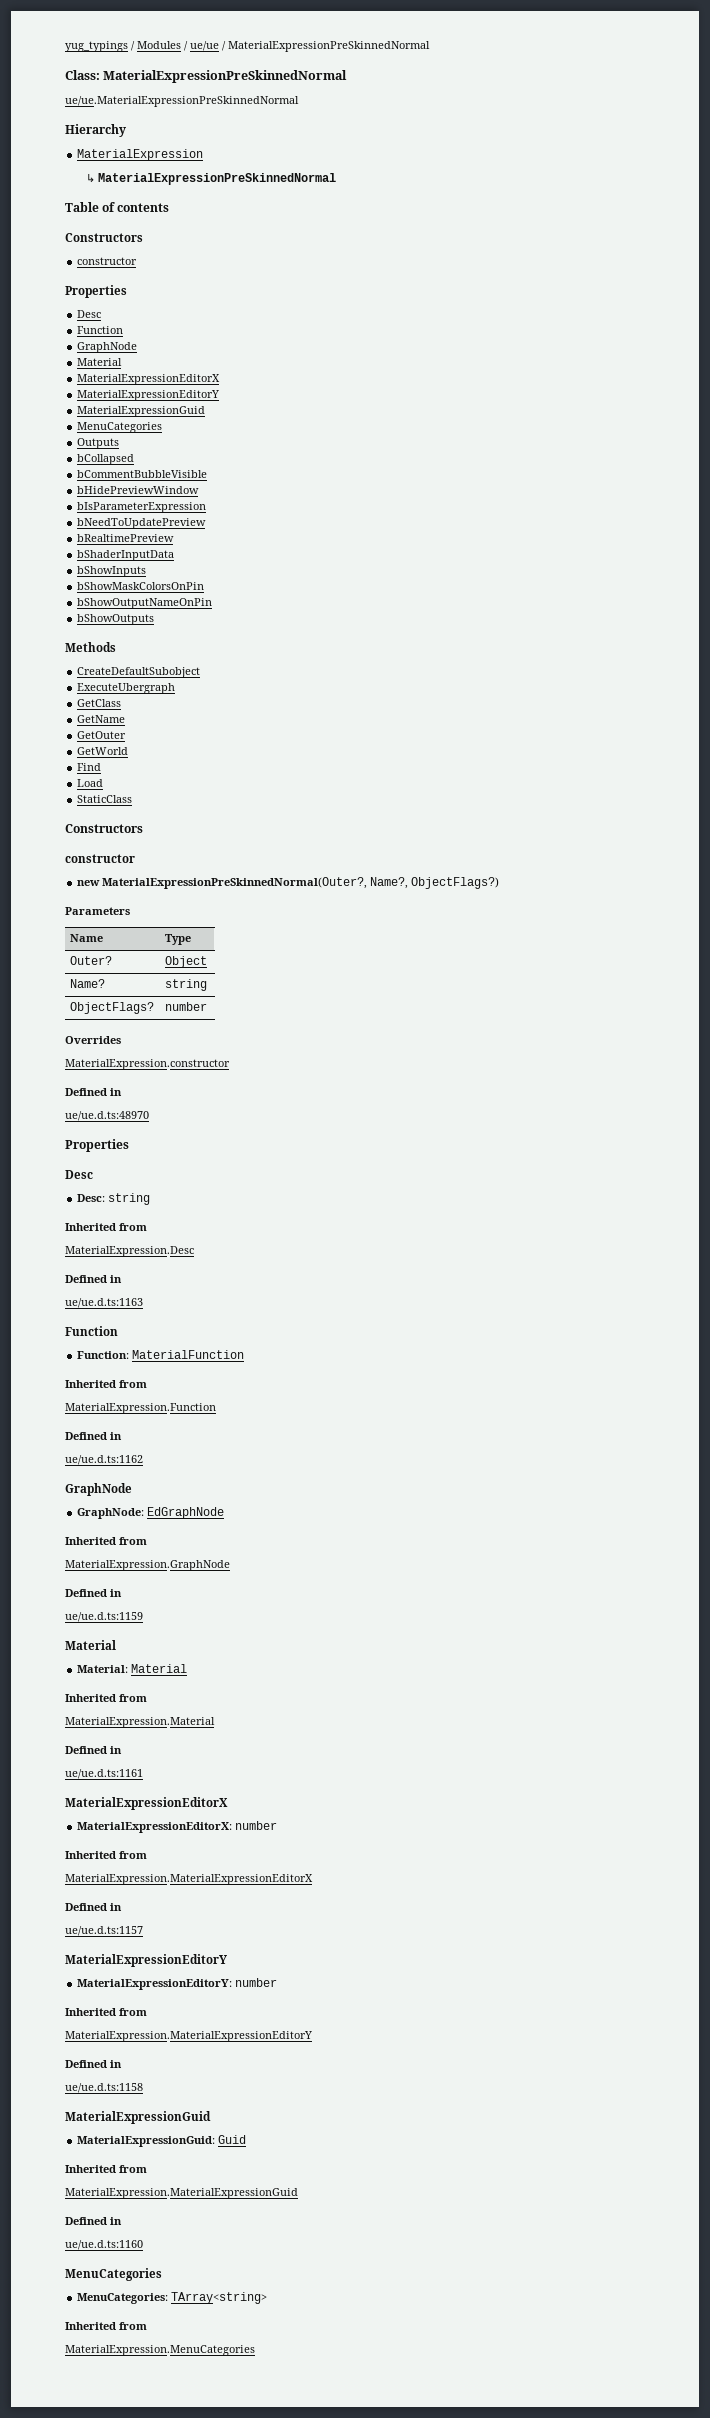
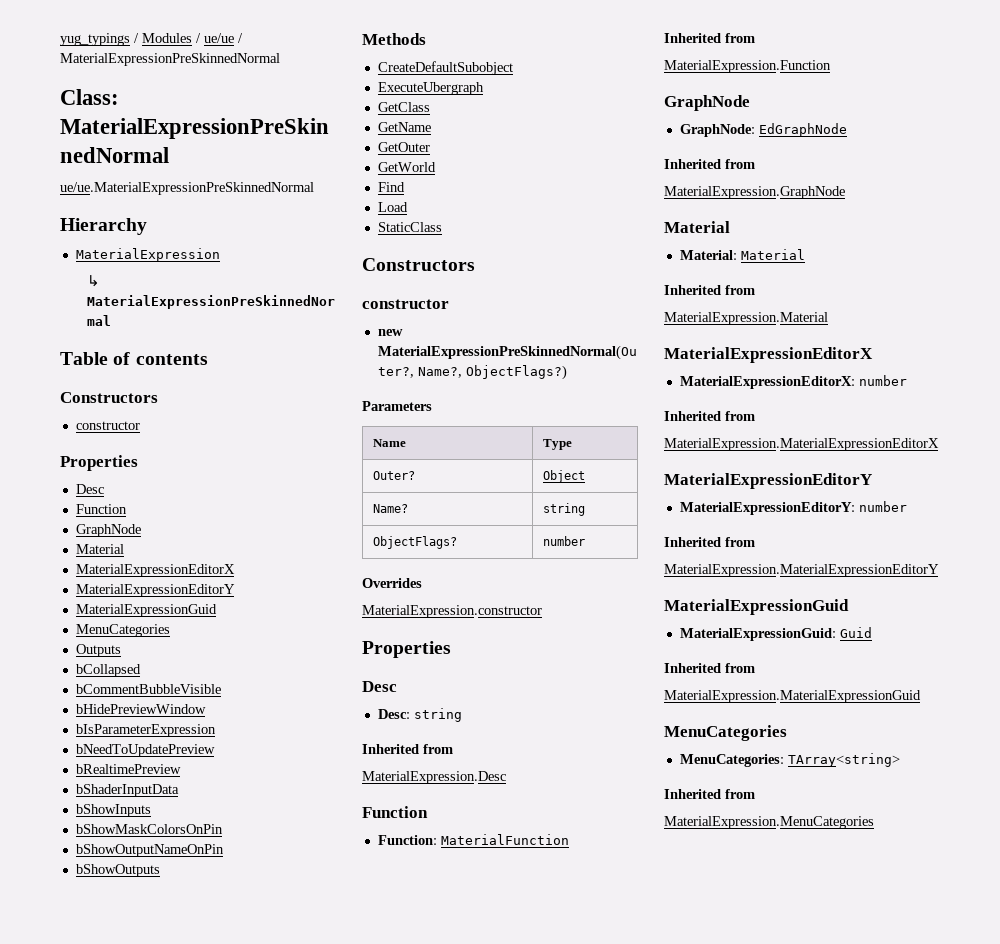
  MaterialExpression.constructor
- Defined in
- ue/ue.d.ts:48970
  MaterialExpression.Desc
- Defined in
- ue/ue.d.ts:1163
  MaterialExpression.Function
- Defined in
- ue/ue.d.ts:1162
  MaterialExpression.GraphNode
- Defined in
- ue/ue.d.ts:1159
  MaterialExpression.Material
- Defined in
- ue/ue.d.ts:1161
  MaterialExpression.MaterialExpressionEditorX
- Defined in
- ue/ue.d.ts:1157
  MaterialExpression.MaterialExpressionEditorY
- Defined in
- ue/ue.d.ts:1158
  MaterialExpression.MaterialExpressionGuid
- Defined in
- ue/ue.d.ts:1160

